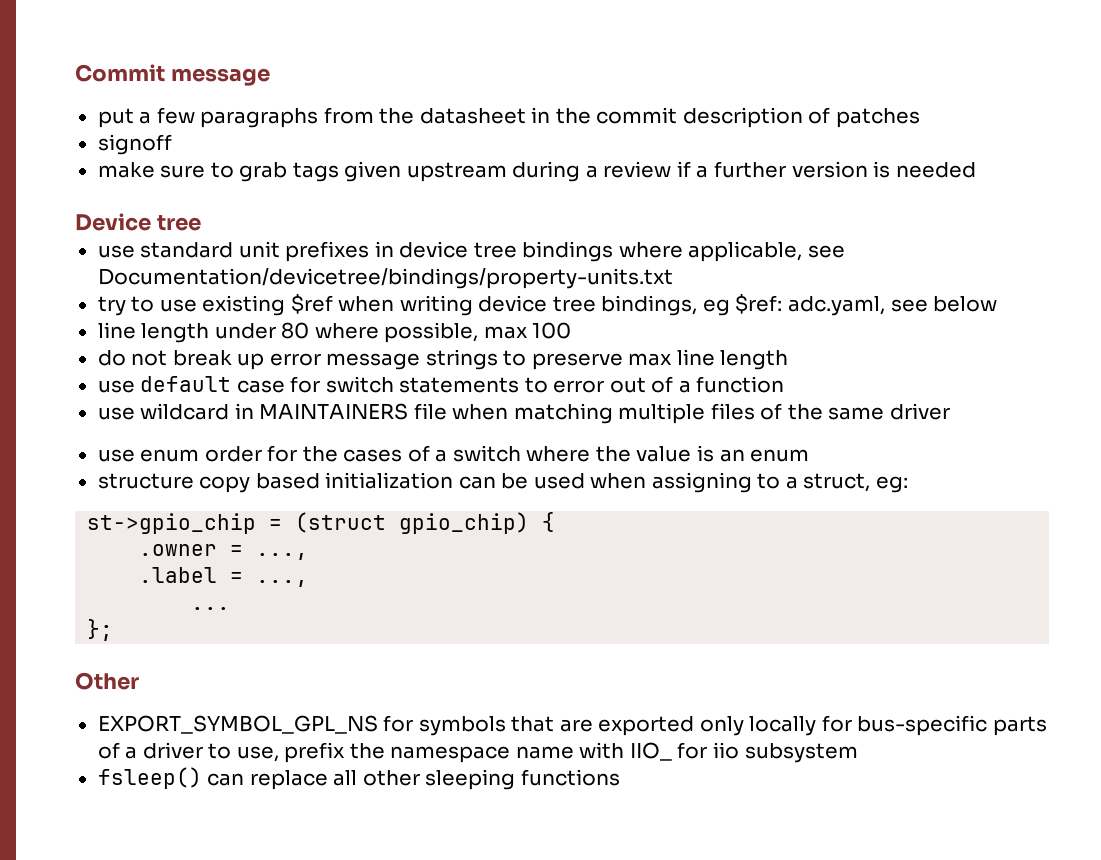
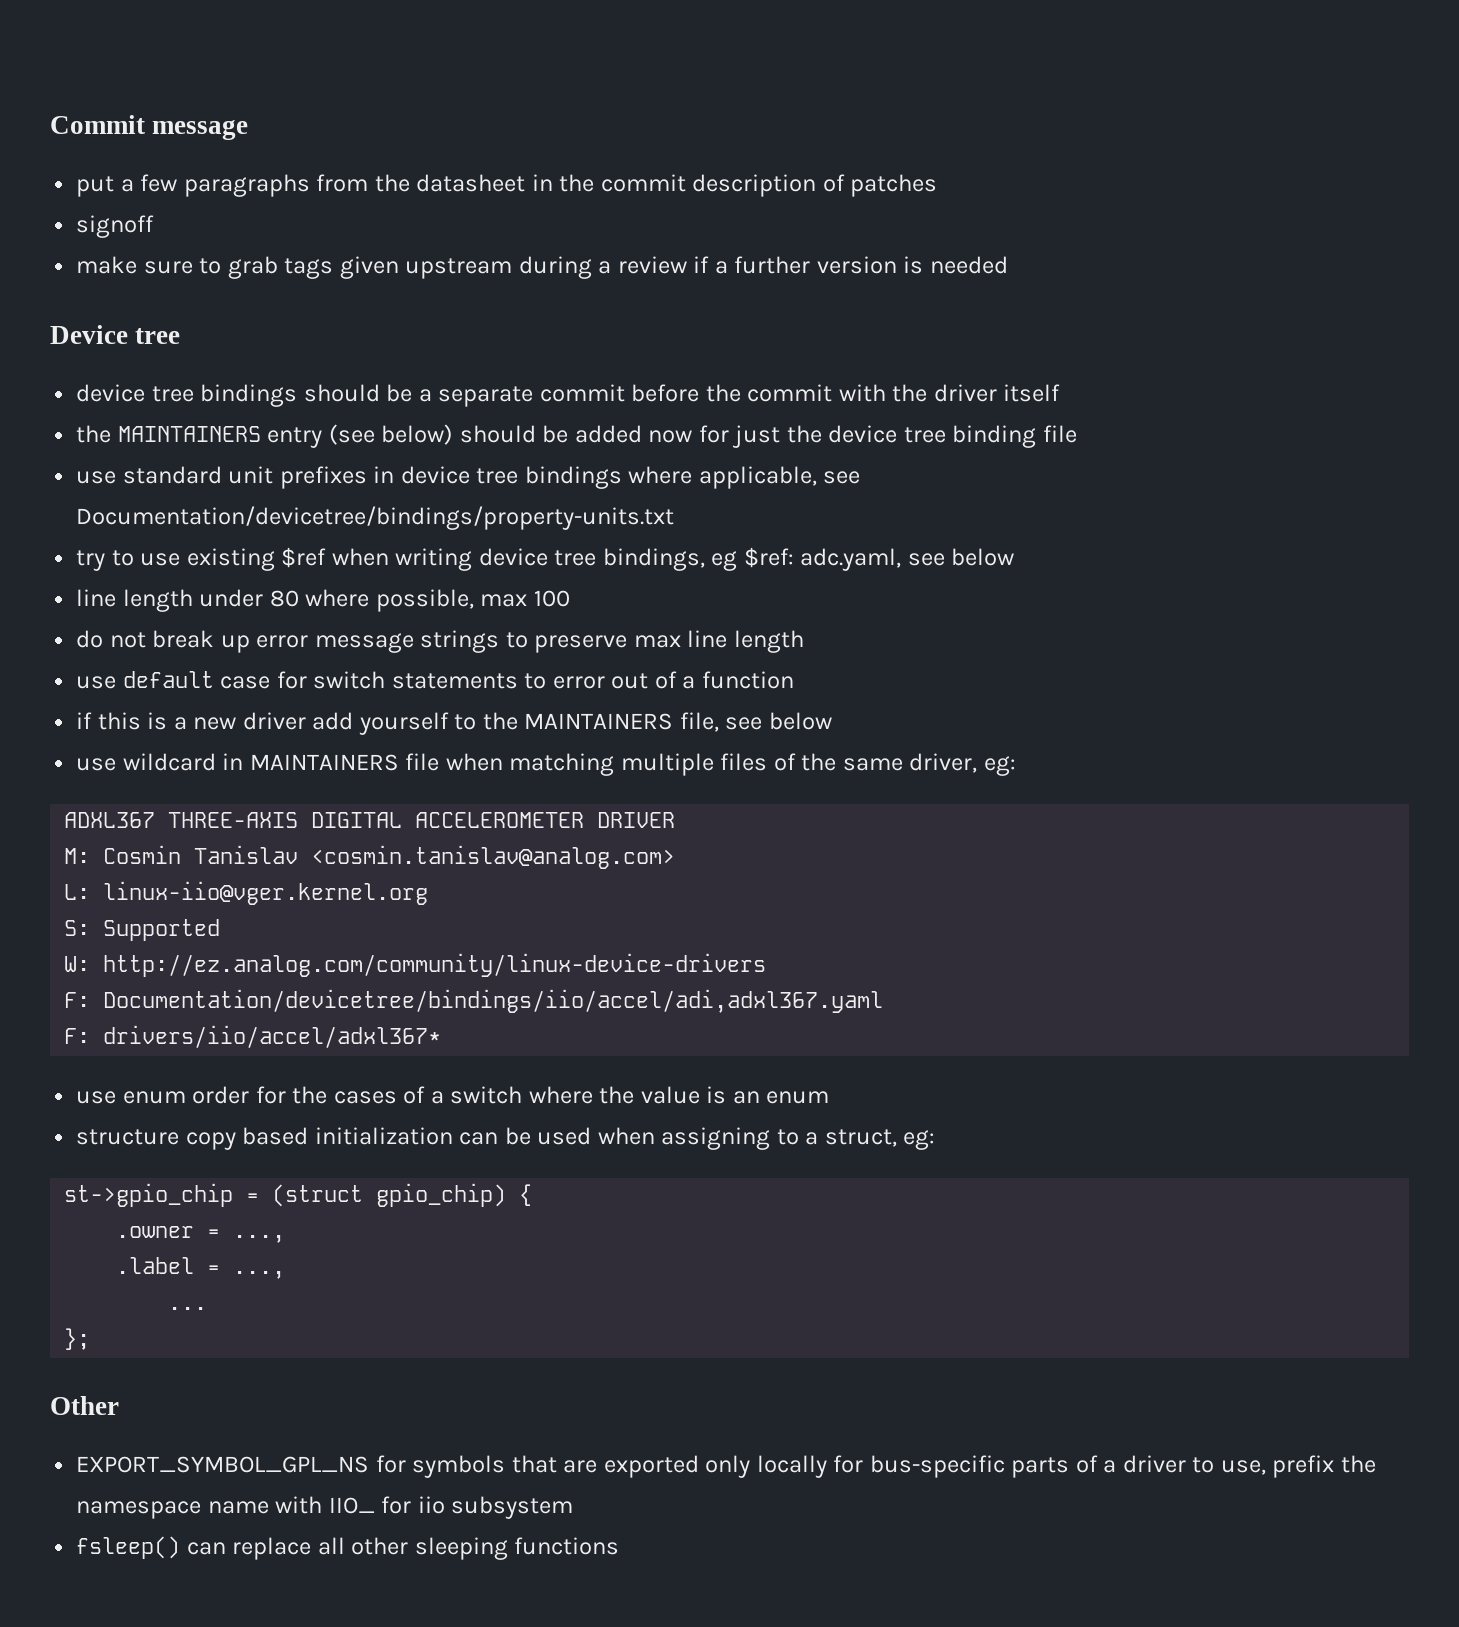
+ device tree bindings should be a separate commit before the commit with the driver itself
+ the MAINTAINERS entry (see below) should be added now for just the device tree binding file
+ if this is a new driver add yourself to the MAINTAINERS file, see below
- use wildcard in MAINTAINERS file when matching multiple files of the same driver
+ use wildcard in MAINTAINERS file when matching multiple files of the same driver, eg:
+ ADXL367 THREE-AXIS DIGITAL ACCELEROMETER DRIVER
+ M: Cosmin Tanislav <cosmin.tanislav@analog.com>
+ L: linux-iio@vger.kernel.org
+ S: Supported
+ W: http://ez.analog.com/community/linux-device-drivers
+ F: Documentation/devicetree/bindings/iio/accel/adi,adxl367.yaml
+ F: drivers/iio/accel/adxl367*

